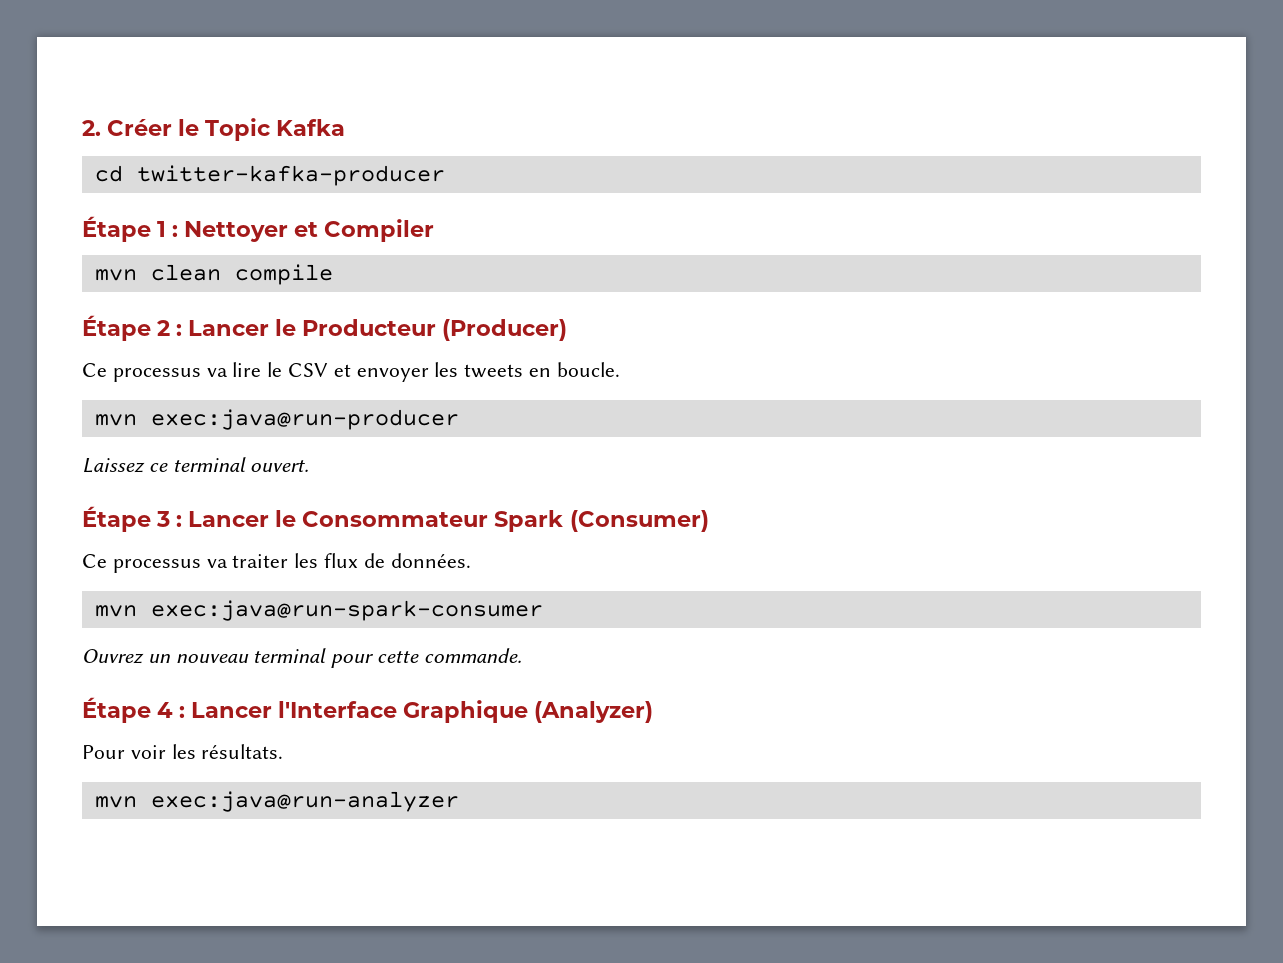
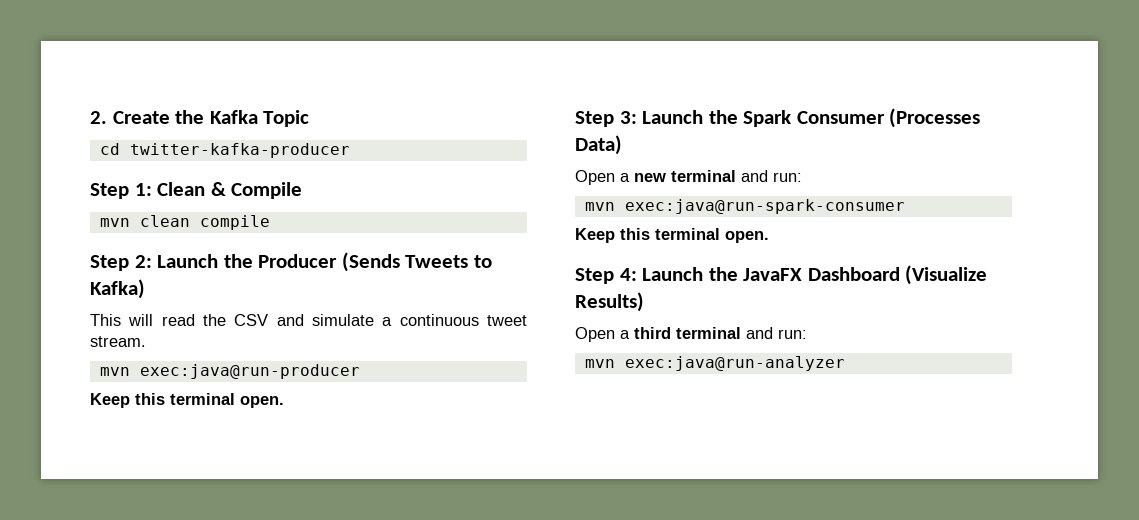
- 2. Créer le Topic Kafka
+ 2. Create the Kafka Topic
- Étape 1 : Nettoyer et Compiler
+ Step 1: Clean & Compile
  mvn clean compile
- Étape 2 : Lancer le Producteur (Producer)
- Ce processus va lire le CSV et envoyer les tweets en boucle.
+ Step 2: Launch the Producer (Sends Tweets to Kafka)
+ This will read the CSV and simulate a continuous tweet stream.
  mvn exec:java@run-producer
- Laissez ce terminal ouvert.
- Étape 3 : Lancer le Consommateur Spark (Consumer)
- Ce processus va traiter les flux de données.
+ Keep this terminal open.
+ Step 3: Launch the Spark Consumer (Processes Data)
+ Open a new terminal and run:
  mvn exec:java@run-spark-consumer
- Ouvrez un nouveau terminal pour cette commande.
- Étape 4 : Lancer l'Interface Graphique (Analyzer)
- Pour voir les résultats.
+ Keep this terminal open.
+ Step 4: Launch the JavaFX Dashboard (Visualize Results)
+ Open a third terminal and run:

